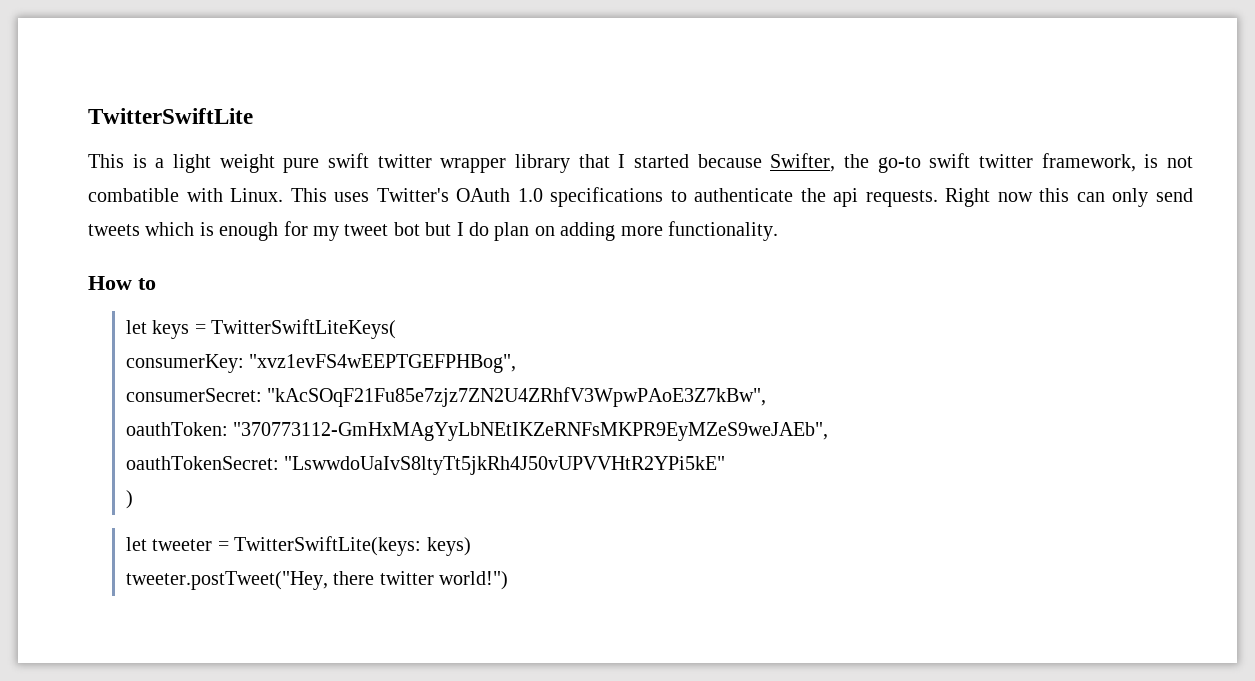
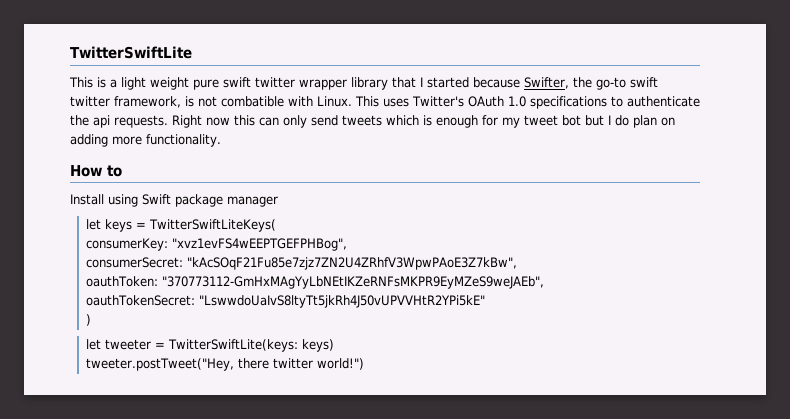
+ Install using Swift package manager

